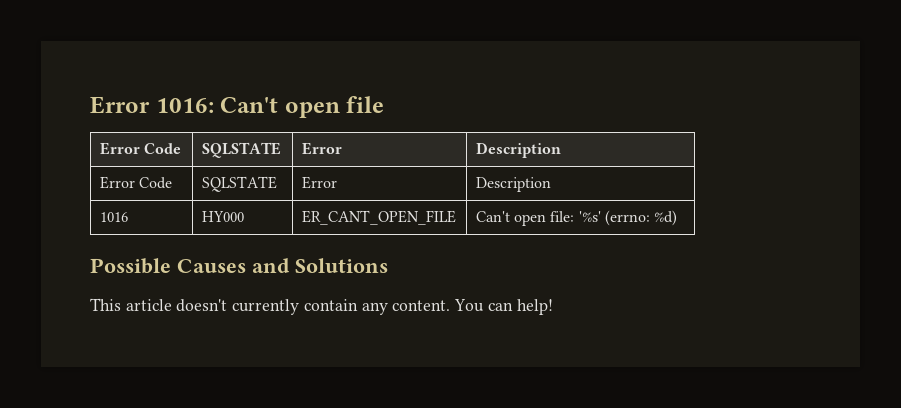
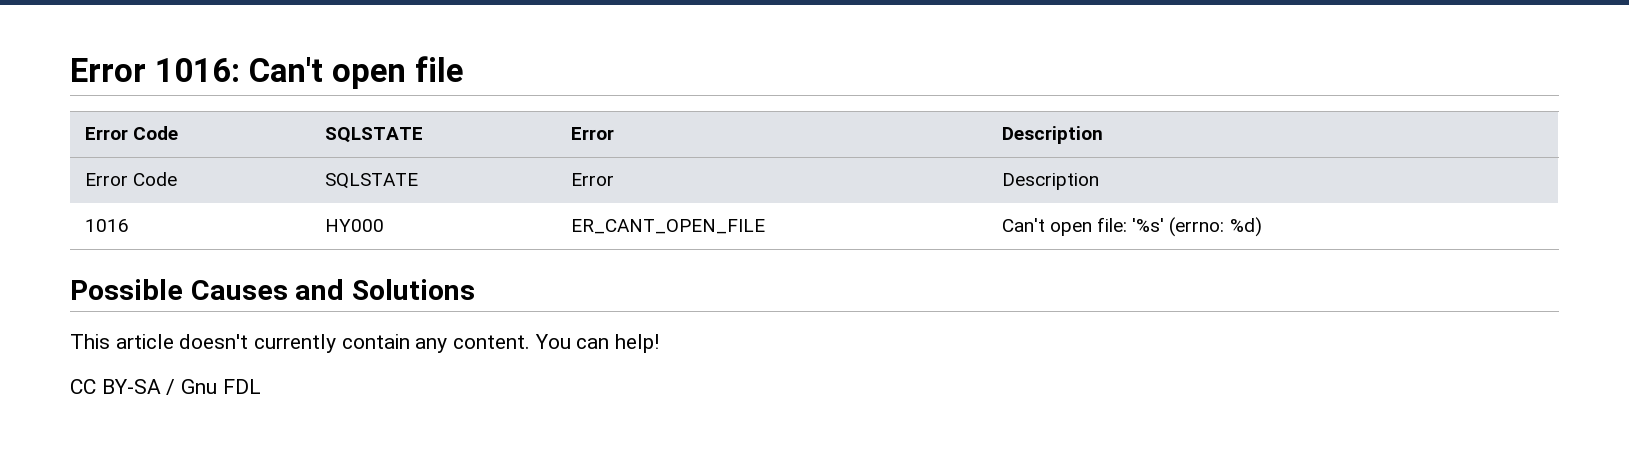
+ CC BY-SA / Gnu FDL

